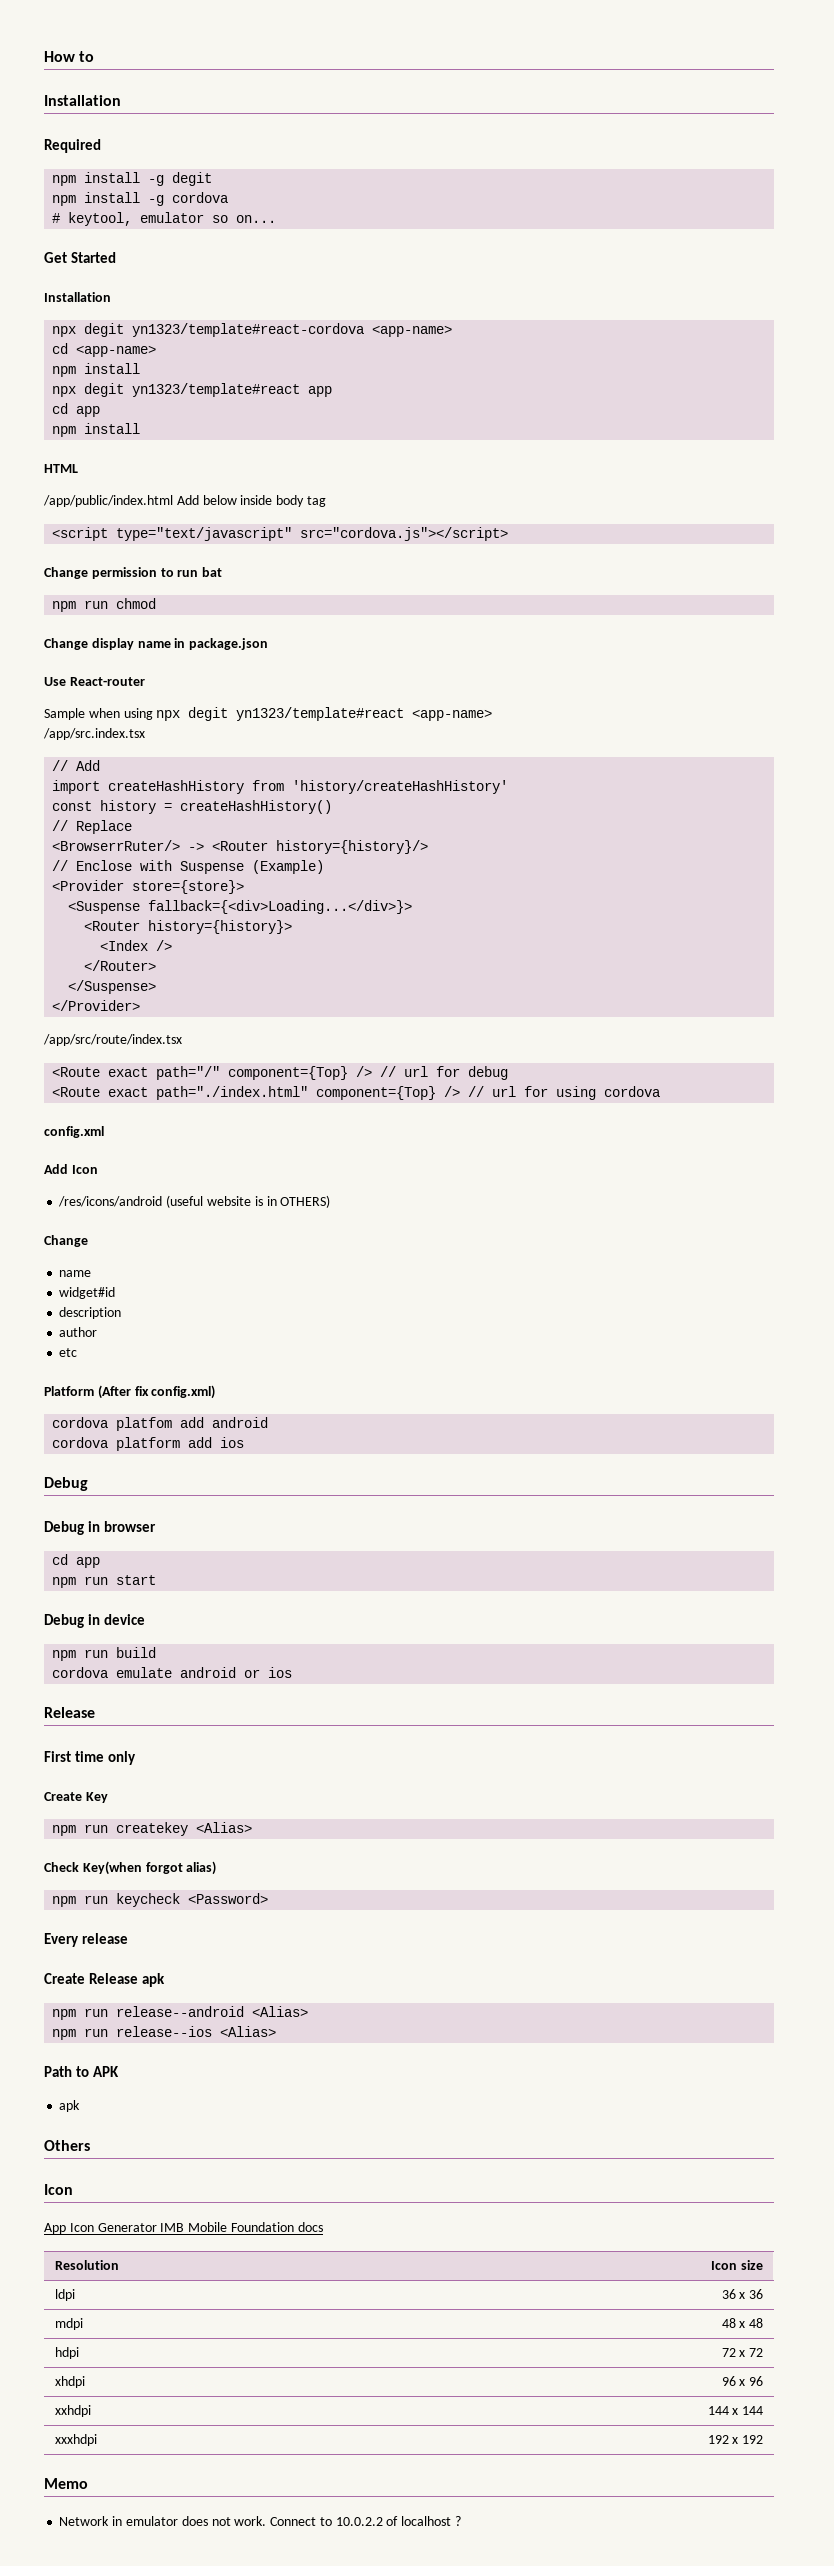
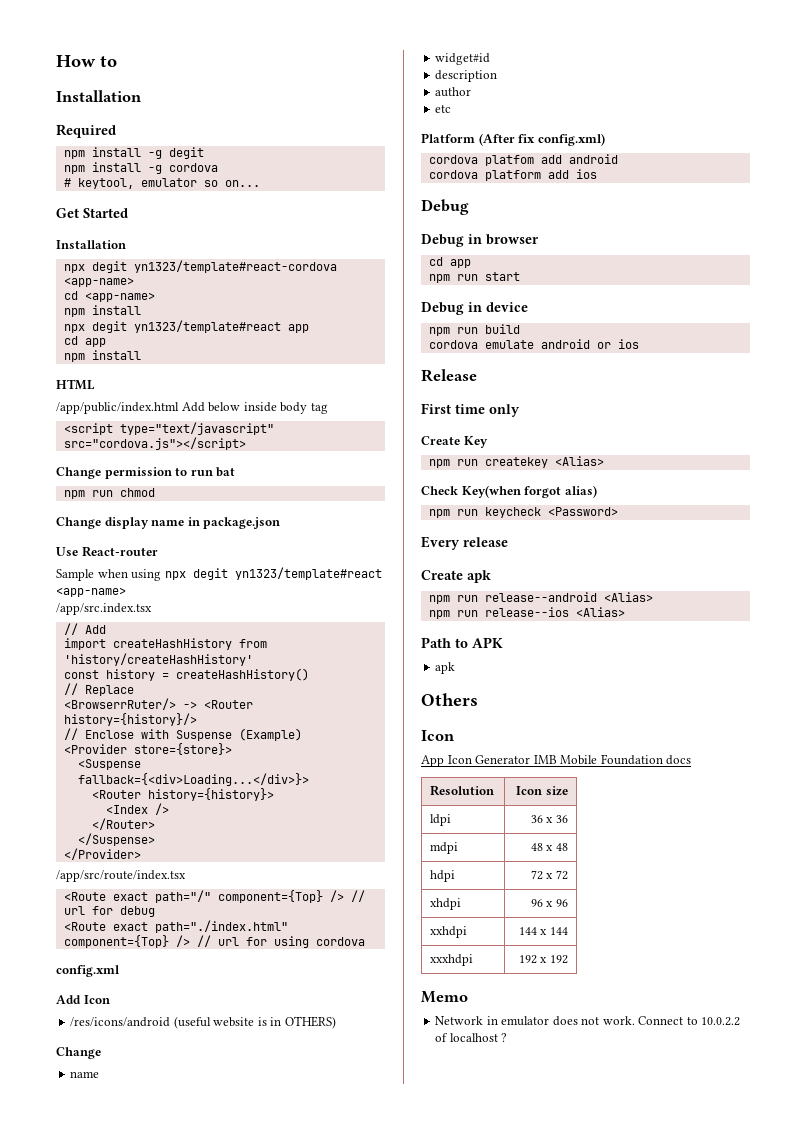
- Create Release apk
+ Create apk

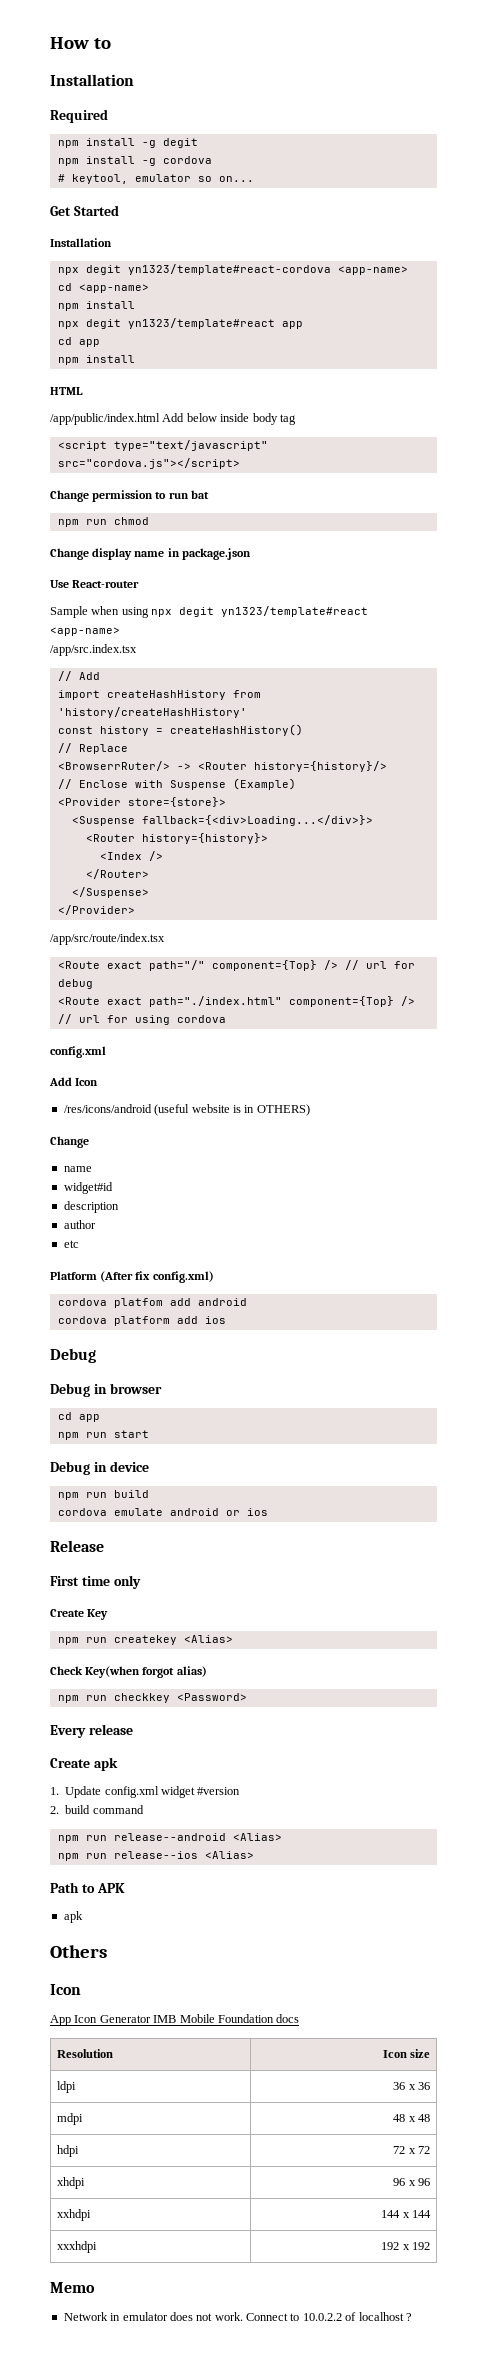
- npm run keycheck <Password>
+ npm run checkkey <Password>
+ 1. Update config.xml widget #version
+ 2. build command

